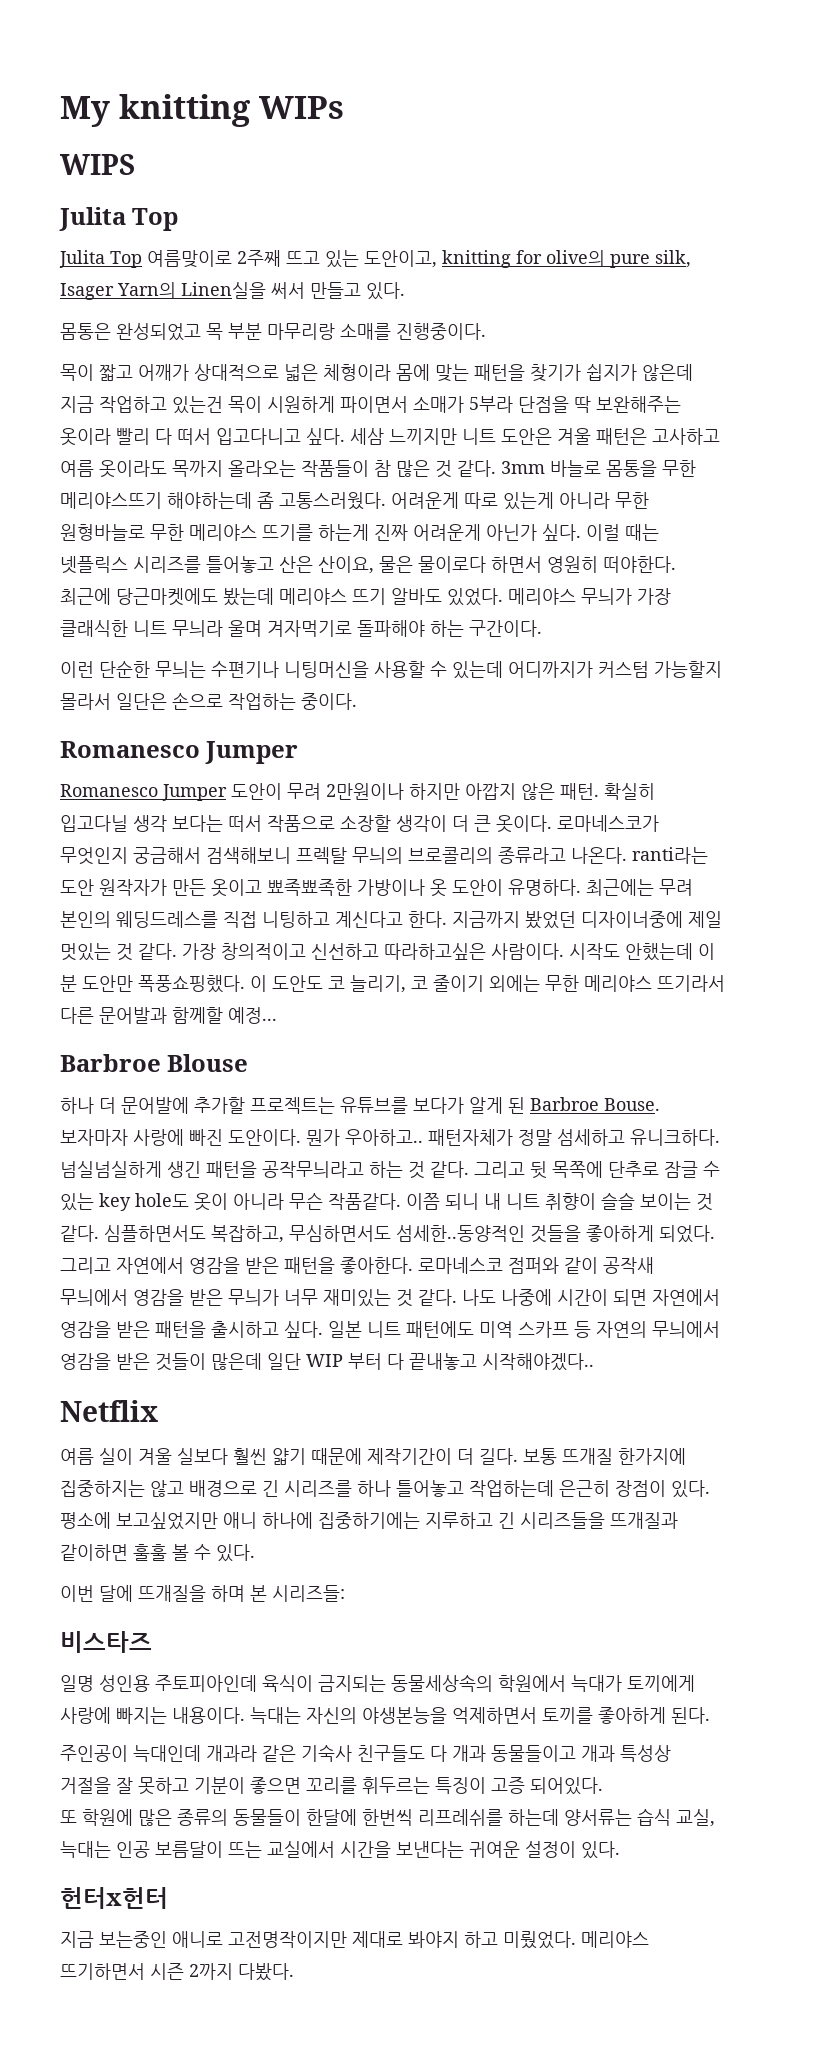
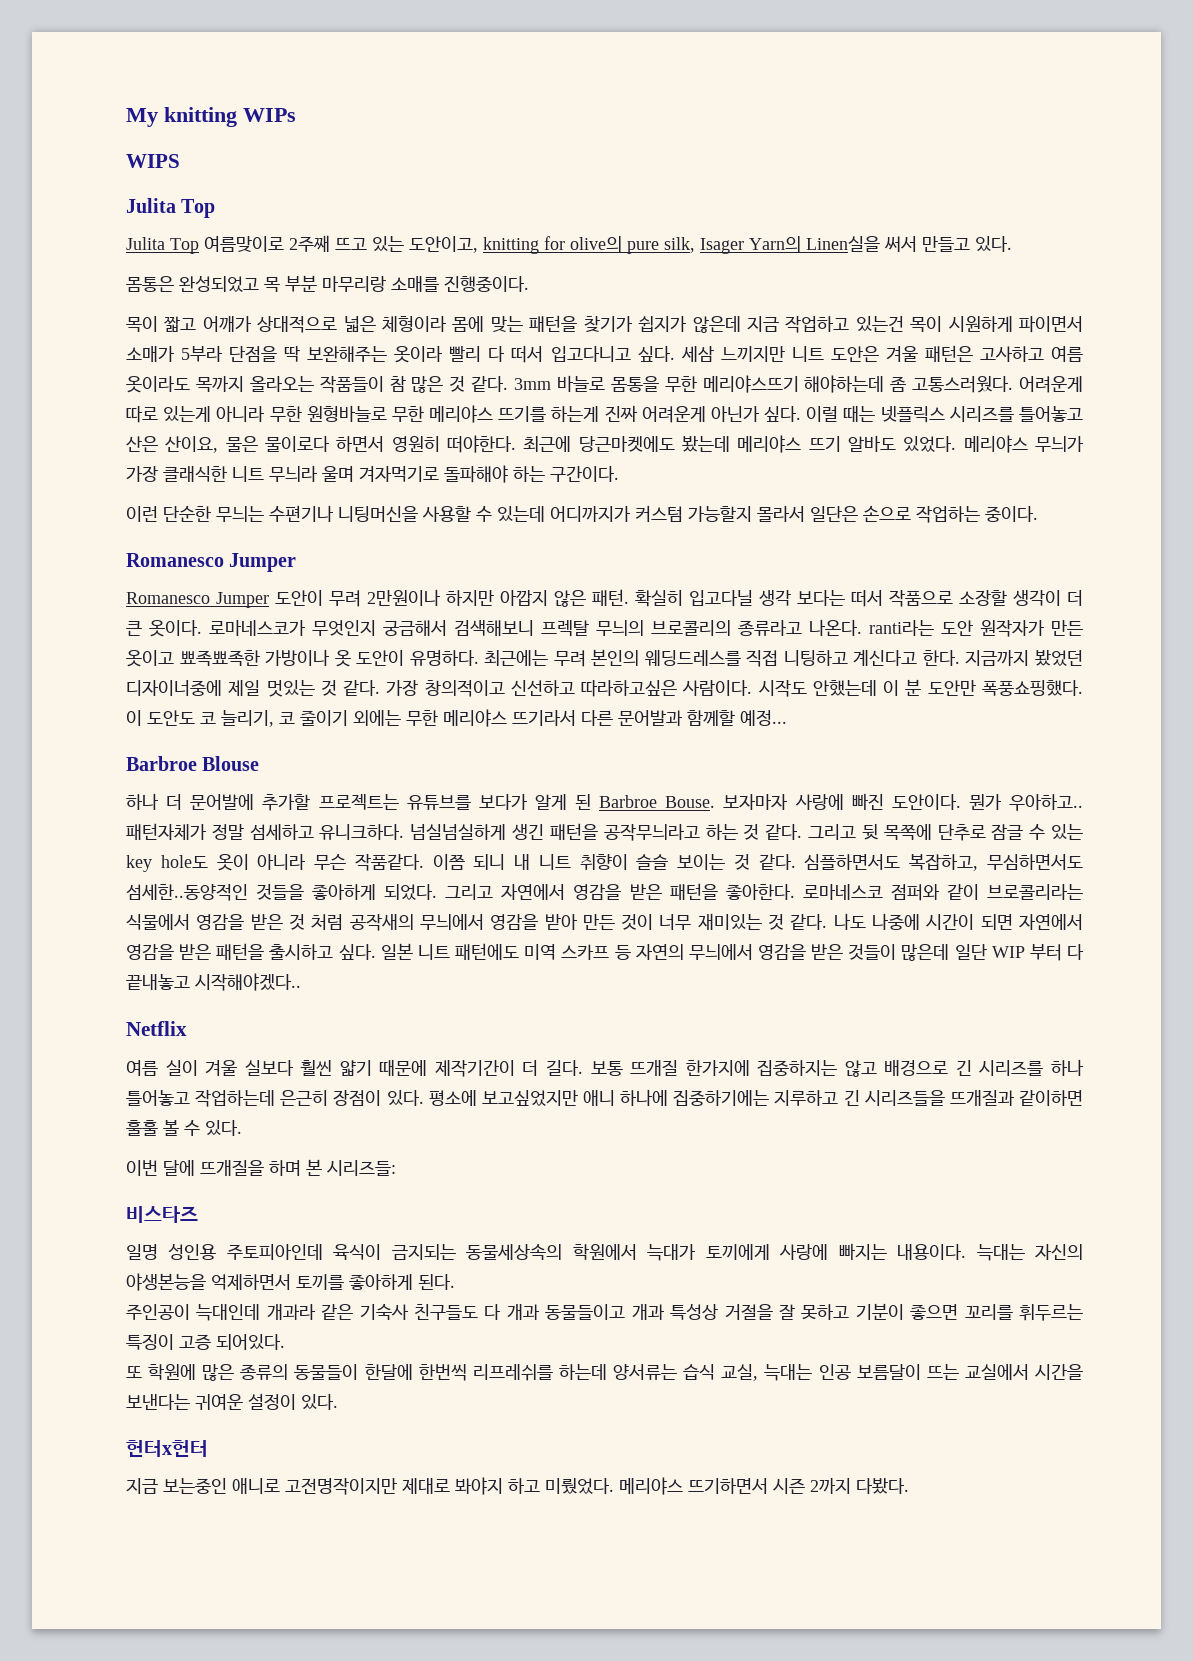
- 로마네스코 점퍼와 같이 공작새 무늬에서 영감을 받은 무늬가 너무 재미있는 것 같다.
+ 로마네스코 점퍼와 같이 브로콜리라는 식물에서 영감을 받은 것 처럼 공작새의 무늬에서 영감을 받아 만든 것이 너무 재미있는 것 같다.

